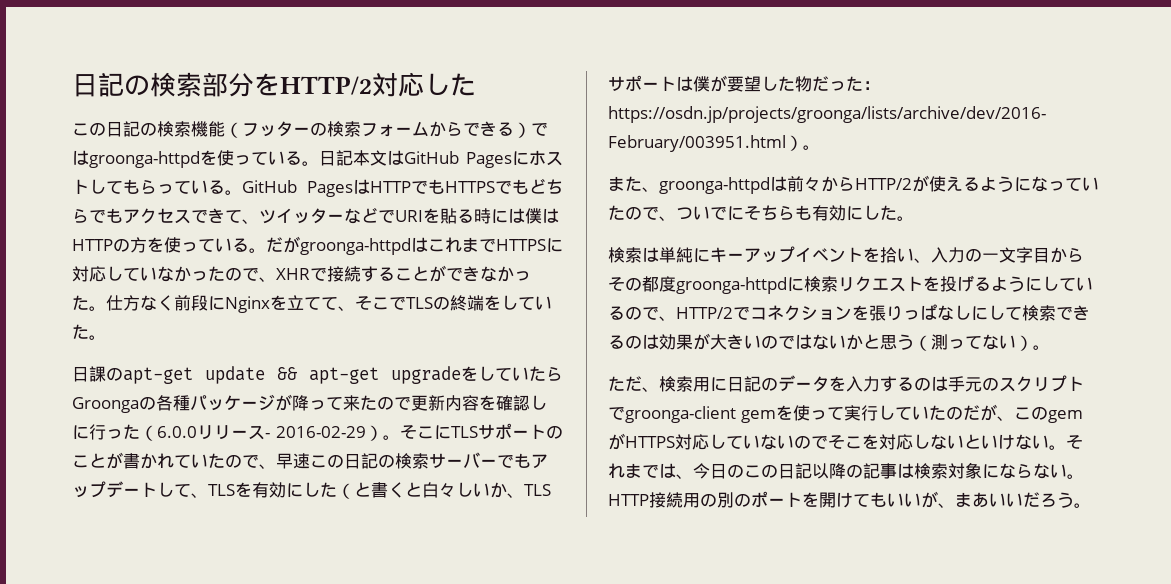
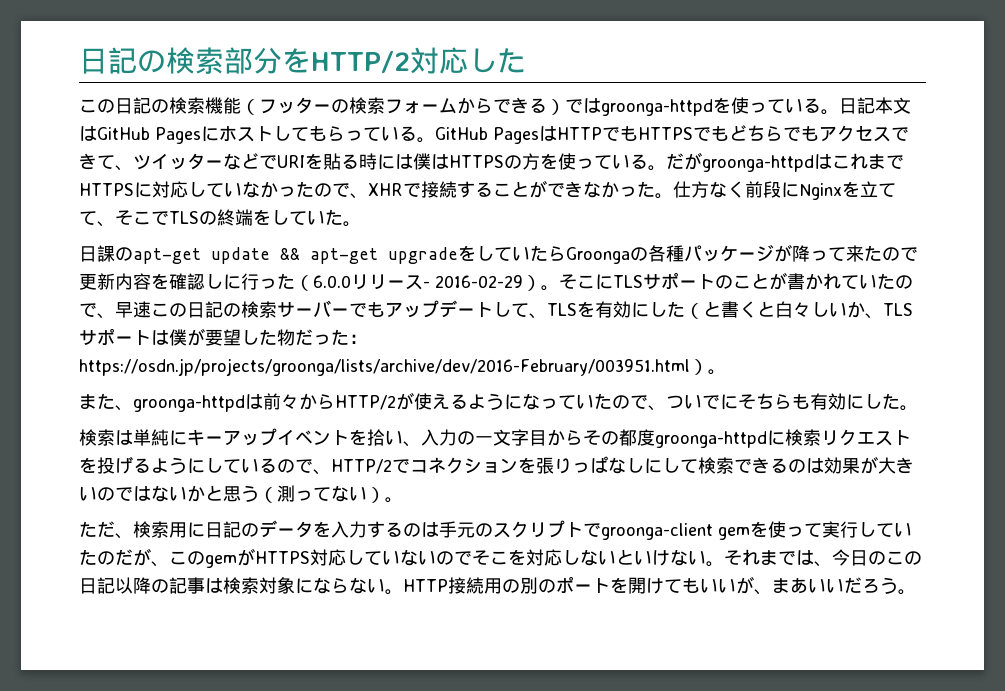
- GitHub PagesはHTTPでもHTTPSでもどちらでもアクセスできて、ツイッターなどでURIを貼る時には僕はHTTPの方を使っている。
+ GitHub PagesはHTTPでもHTTPSでもどちらでもアクセスできて、ツイッターなどでURIを貼る時には僕はHTTPSの方を使っている。

